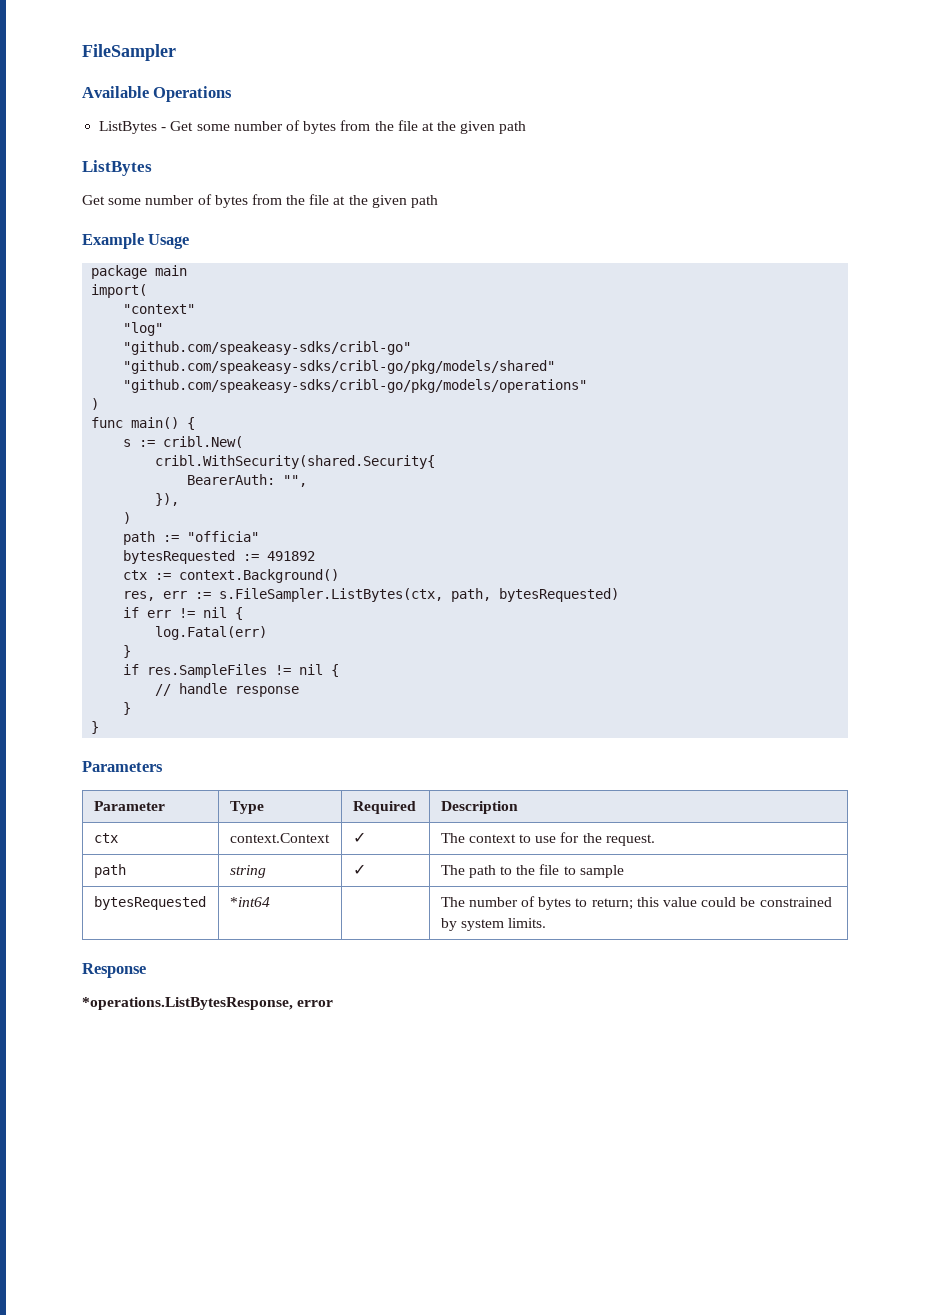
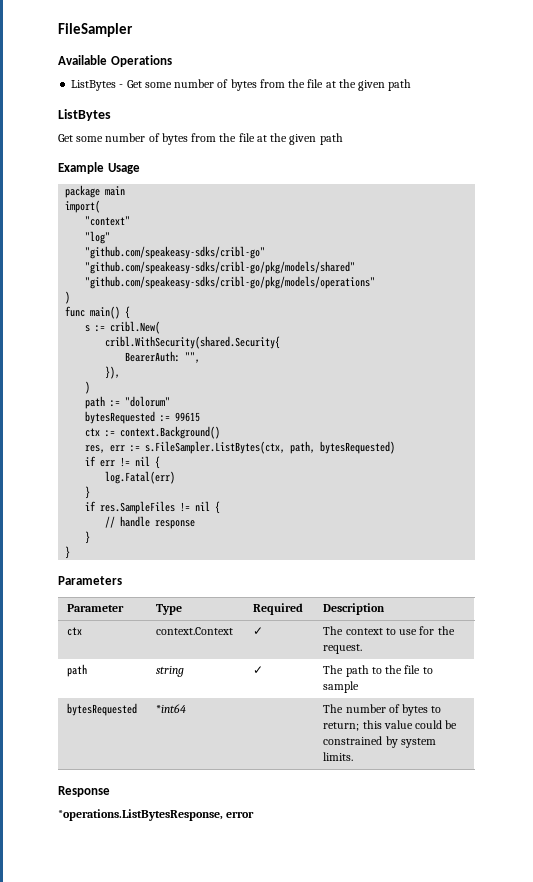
- path := "officia"
+ path := "dolorum"
- bytesRequested := 491892
+ bytesRequested := 99615

